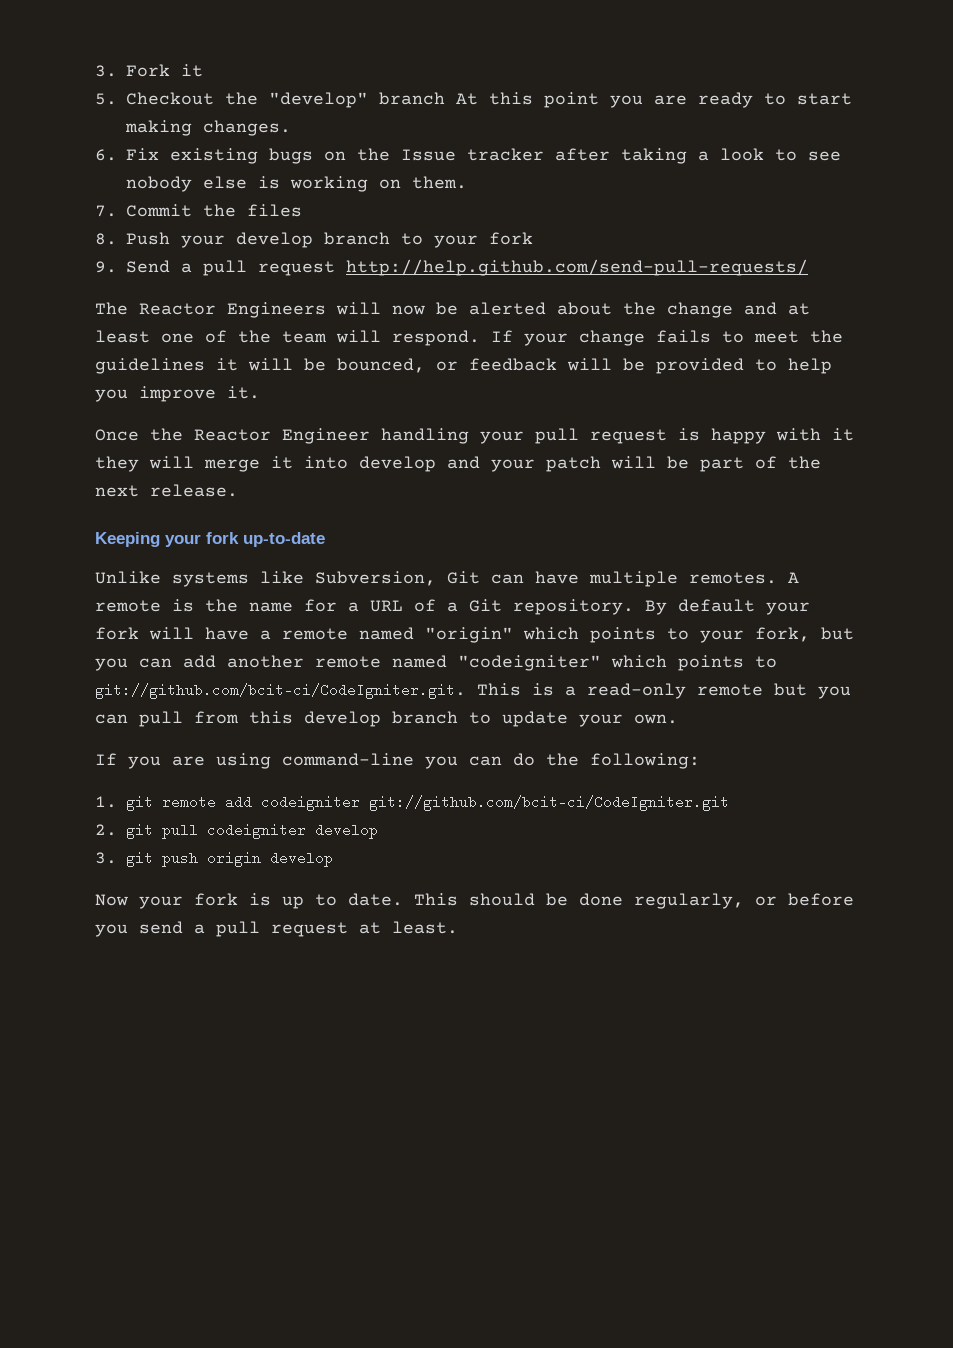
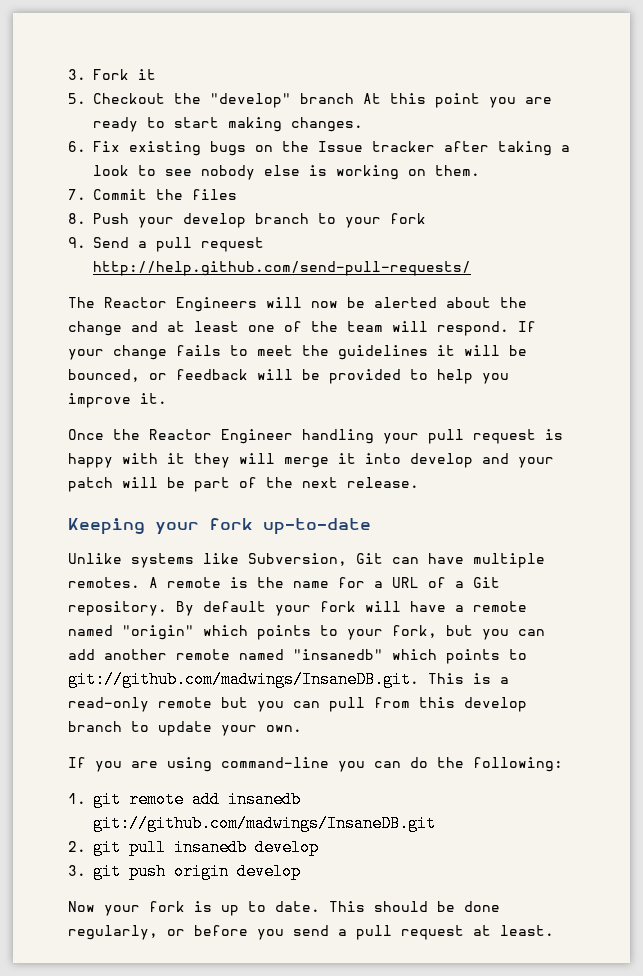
- By default your fork will have a remote named "origin" which points to your fork, but you can add another remote named "codeigniter" which points to git://github.com/bcit-ci/CodeIgniter.git. This is a read-only remote but you can pull from this develop branch to update your own.
+ By default your fork will have a remote named "origin" which points to your fork, but you can add another remote named "insanedb" which points to git://github.com/madwings/InsaneDB.git. This is a read-only remote but you can pull from this develop branch to update your own.
- 1. git remote add codeigniter git://github.com/bcit-ci/CodeIgniter.git
+ 1. git remote add insanedb git://github.com/madwings/InsaneDB.git
- 2. git pull codeigniter develop
+ 2. git pull insanedb develop

